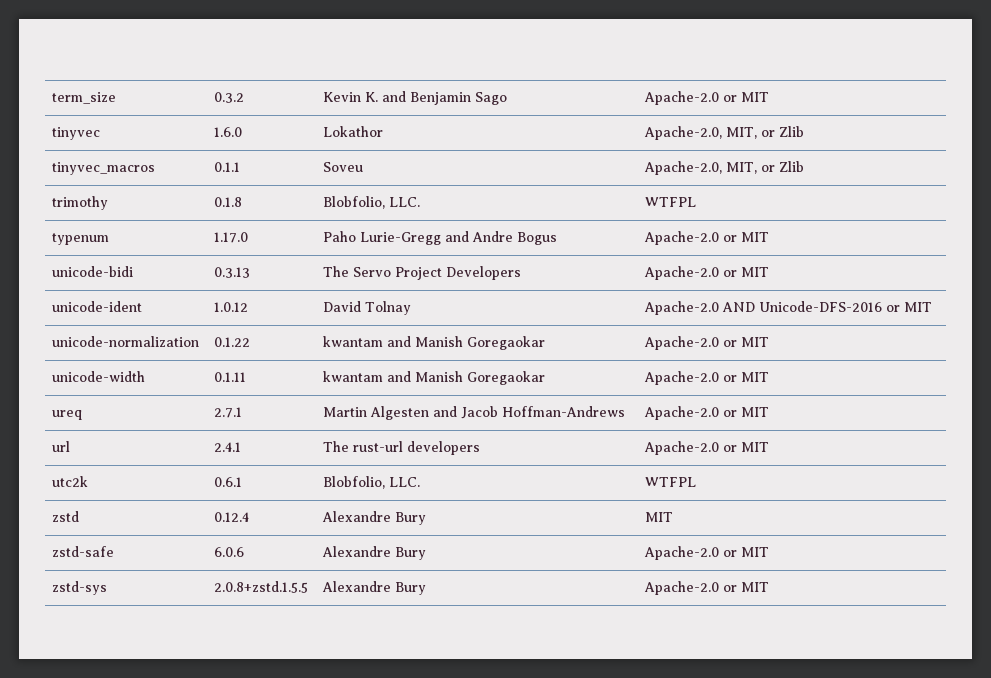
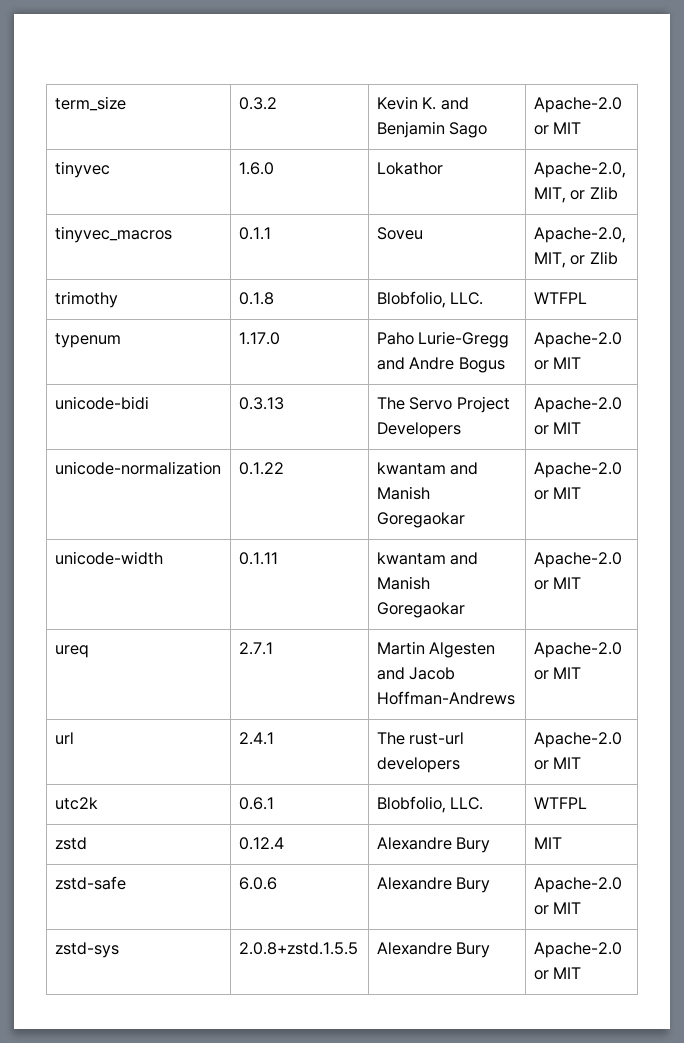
- unicode-ident | 1.0.12 | David Tolnay | Apache-2.0 AND Unicode-DFS-2016 or MIT

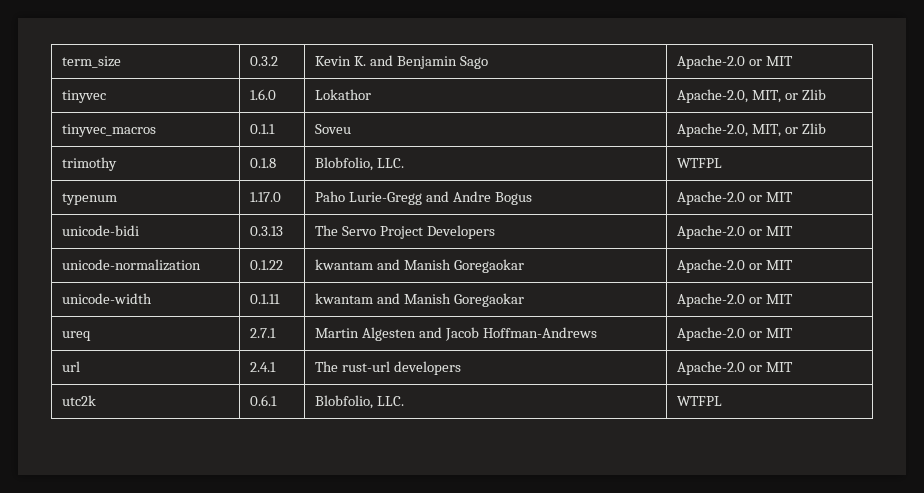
- zstd | 0.12.4 | Alexandre Bury | MIT
- zstd-safe | 6.0.6 | Alexandre Bury | Apache-2.0 or MIT
- zstd-sys | 2.0.8+zstd.1.5.5 | Alexandre Bury | Apache-2.0 or MIT

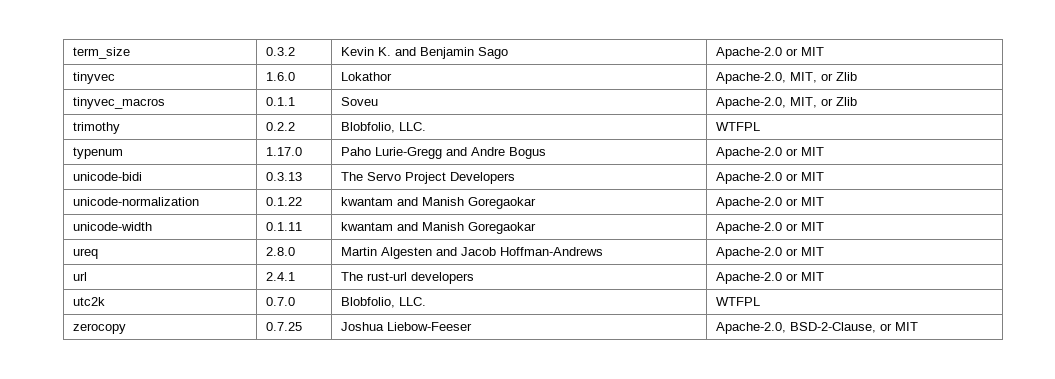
- trimothy | 0.1.8 | Blobfolio, LLC. | WTFPL
+ trimothy | 0.2.2 | Blobfolio, LLC. | WTFPL
- ureq | 2.7.1 | Martin Algesten and Jacob Hoffman-Andrews | Apache-2.0 or MIT
+ ureq | 2.8.0 | Martin Algesten and Jacob Hoffman-Andrews | Apache-2.0 or MIT
- utc2k | 0.6.1 | Blobfolio, LLC. | WTFPL
+ utc2k | 0.7.0 | Blobfolio, LLC. | WTFPL
+ zerocopy | 0.7.25 | Joshua Liebow-Feeser | Apache-2.0, BSD-2-Clause, or MIT

